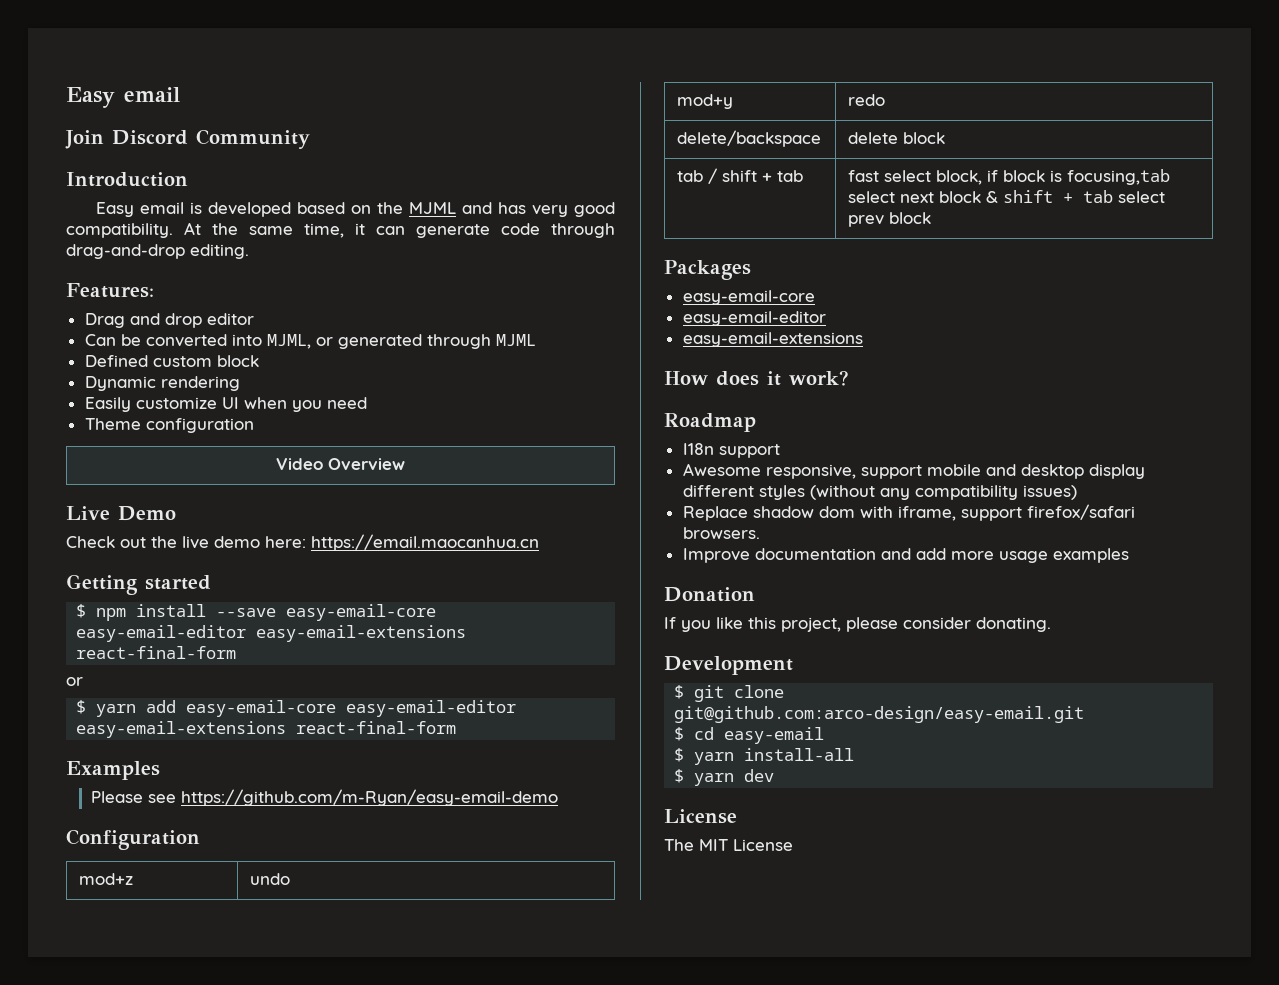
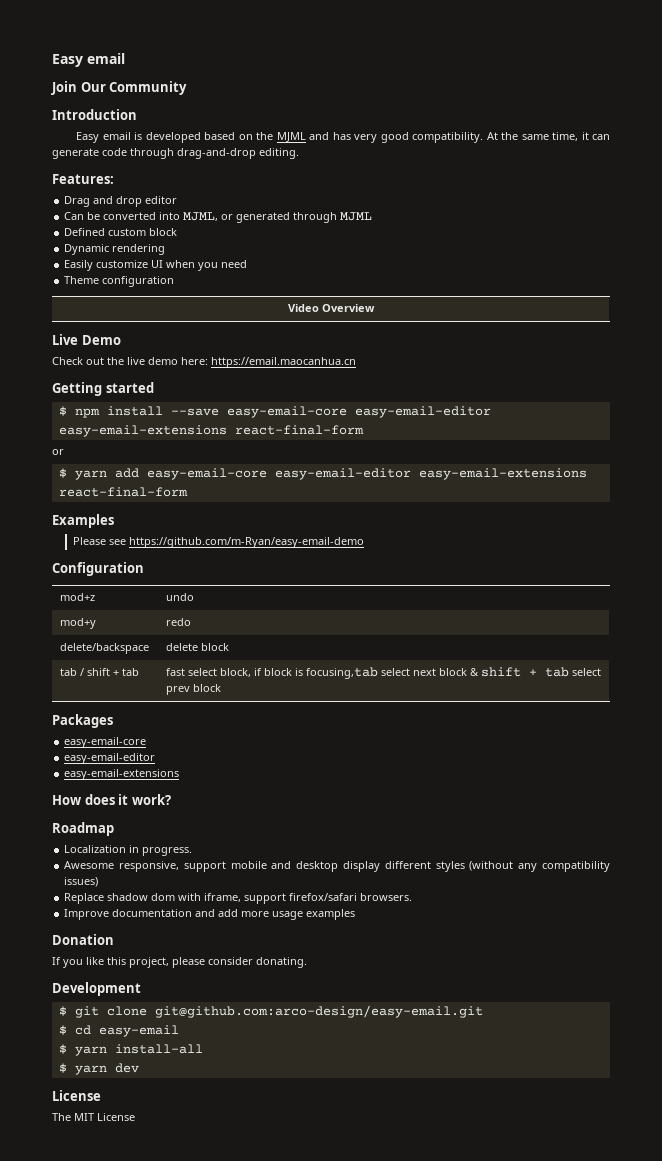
- Join Discord Community
+ Join Our Community
- I18n support
+ Localization in progress.

